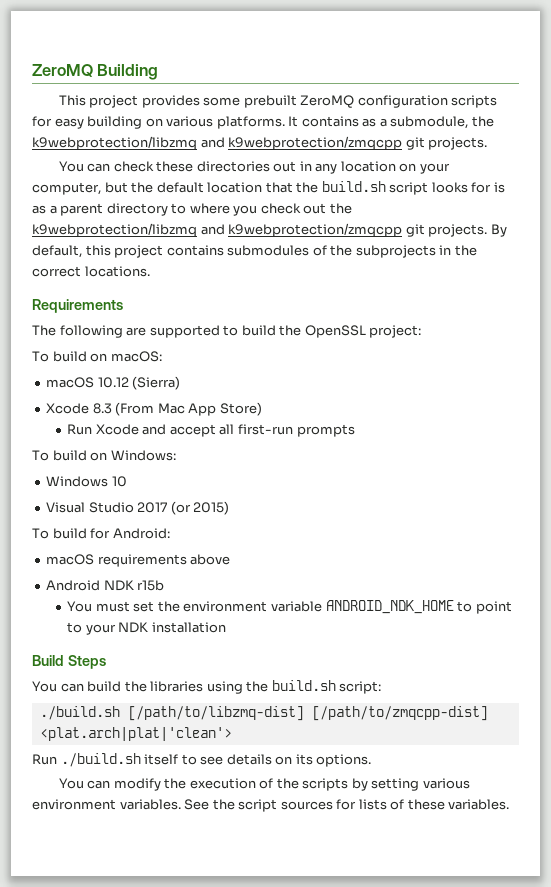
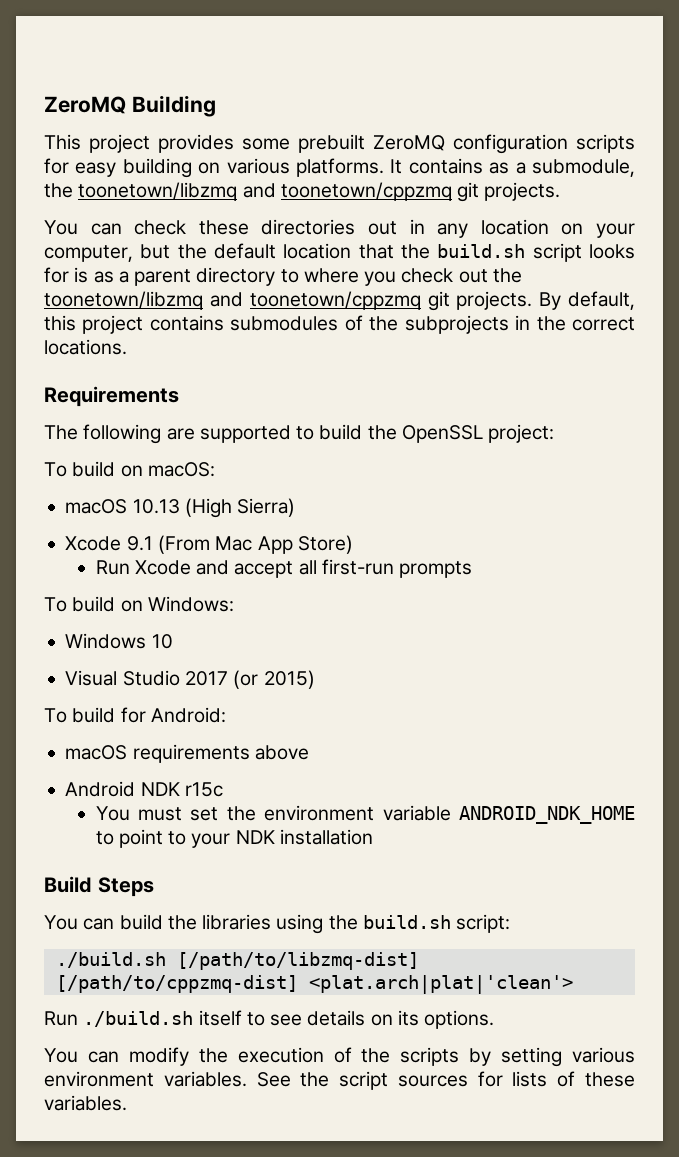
- It contains as a submodule, the k9webprotection/libzmq and k9webprotection/zmqcpp git projects.
+ It contains as a submodule, the toonetown/libzmq and toonetown/cppzmq git projects.
- You can check these directories out in any location on your computer, but the default location that the build.sh script looks for is as a parent directory to where you check out the k9webprotection/libzmq and k9webprotection/zmqcpp git projects.
+ You can check these directories out in any location on your computer, but the default location that the build.sh script looks for is as a parent directory to where you check out the toonetown/libzmq and toonetown/cppzmq git projects.
- macOS 10.12 (Sierra)
- Xcode 8.3 (From Mac App Store)
+ macOS 10.13 (High Sierra)
+ Xcode 9.1 (From Mac App Store)
- Android NDK r15b
+ Android NDK r15c
- ./build.sh [/path/to/libzmq-dist] [/path/to/zmqcpp-dist] <plat.arch|plat|'clean'>
+ ./build.sh [/path/to/libzmq-dist] [/path/to/cppzmq-dist] <plat.arch|plat|'clean'>

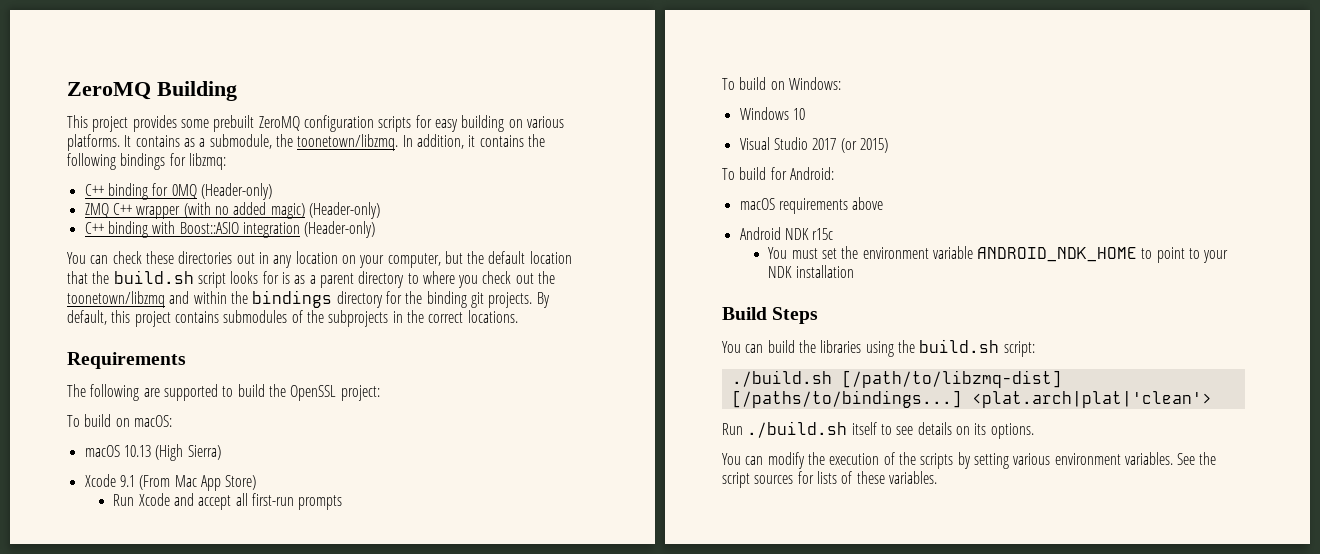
- It contains as a submodule, the toonetown/libzmq and toonetown/cppzmq git projects.
+ It contains as a submodule, the toonetown/libzmq. In addition, it contains the following bindings for libzmq:
+ C++ binding for 0MQ (Header-only)
+ ZMQ C++ wrapper (with no added magic) (Header-only)
+ C++ binding with Boost::ASIO integration (Header-only)
- You can check these directories out in any location on your computer, but the default location that the build.sh script looks for is as a parent directory to where you check out the toonetown/libzmq and toonetown/cppzmq git projects.
+ You can check these directories out in any location on your computer, but the default location that the build.sh script looks for is as a parent directory to where you check out the toonetown/libzmq and within the bindings directory for the binding git projects.
- ./build.sh [/path/to/libzmq-dist] [/path/to/cppzmq-dist] <plat.arch|plat|'clean'>
+ ./build.sh [/path/to/libzmq-dist] [/paths/to/bindings...] <plat.arch|plat|'clean'>

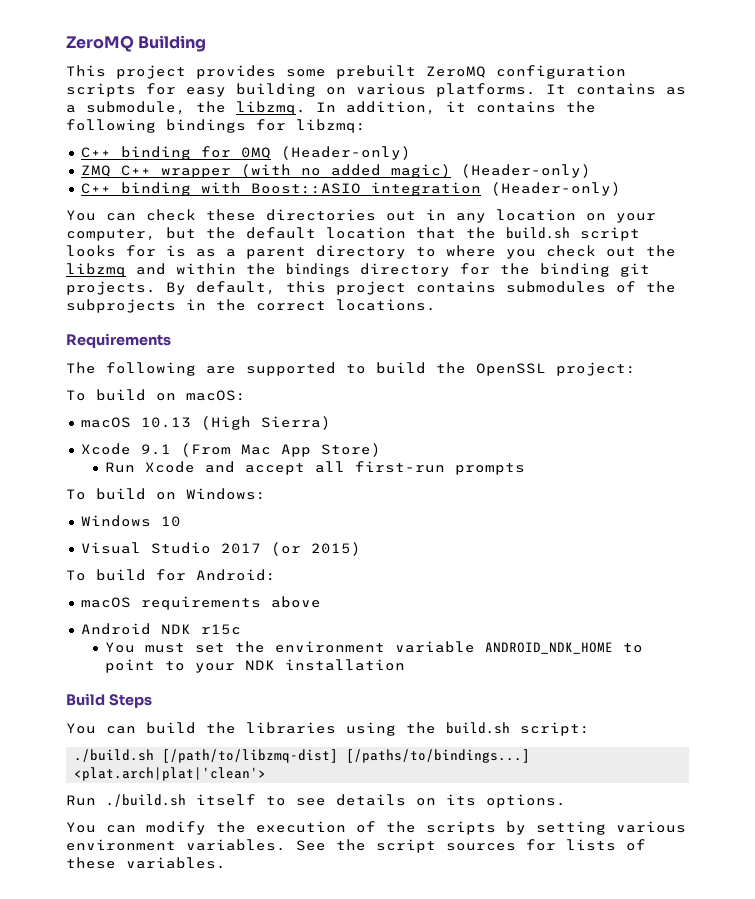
- It contains as a submodule, the toonetown/libzmq.
+ It contains as a submodule, the libzmq.
- You can check these directories out in any location on your computer, but the default location that the build.sh script looks for is as a parent directory to where you check out the toonetown/libzmq and within the bindings directory for the binding git projects.
+ You can check these directories out in any location on your computer, but the default location that the build.sh script looks for is as a parent directory to where you check out the libzmq and within the bindings directory for the binding git projects.

